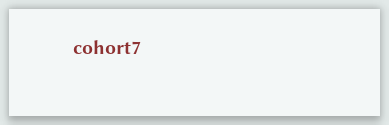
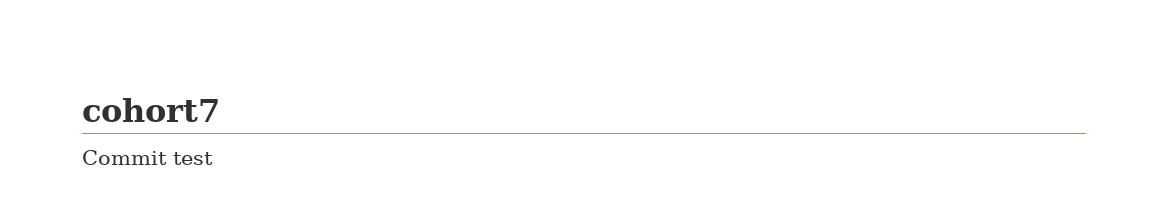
+ Commit test

